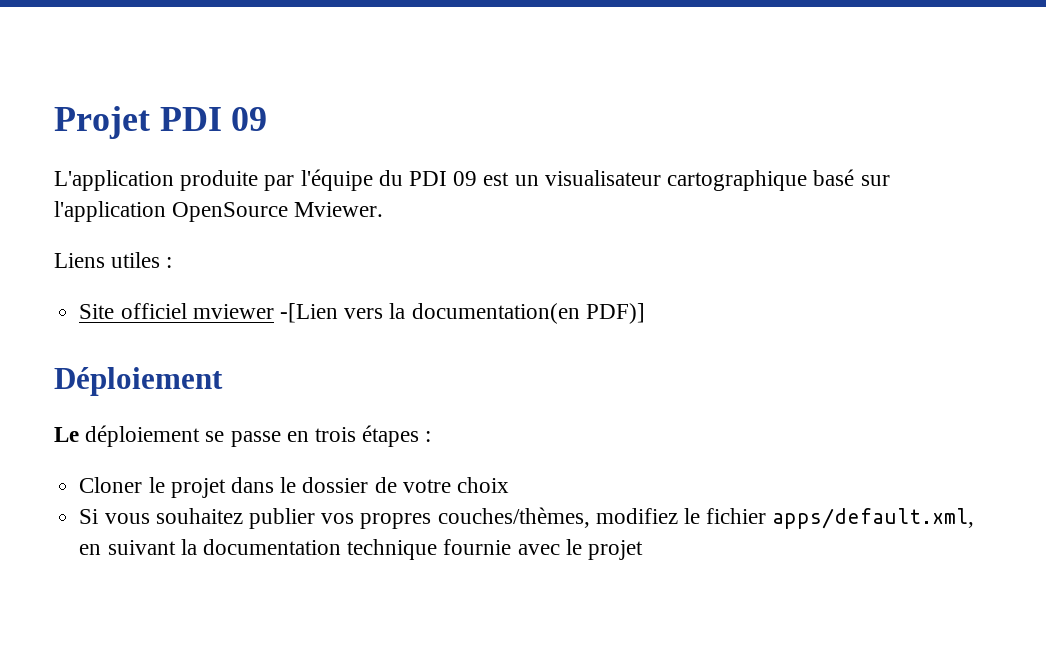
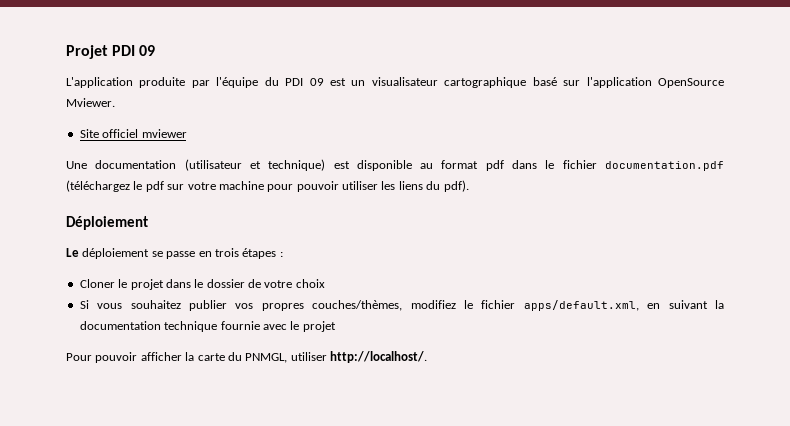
- Liens utiles :
- Site officiel mviewer -[Lien vers la documentation(en PDF)]
+ Site officiel mviewer
+ Une documentation (utilisateur et technique) est disponible au format pdf dans le fichier documentation.pdf (téléchargez le pdf sur votre machine pour pouvoir utiliser les liens du pdf).
+ Pour pouvoir afficher la carte du PNMGL, utiliser http://localhost/.

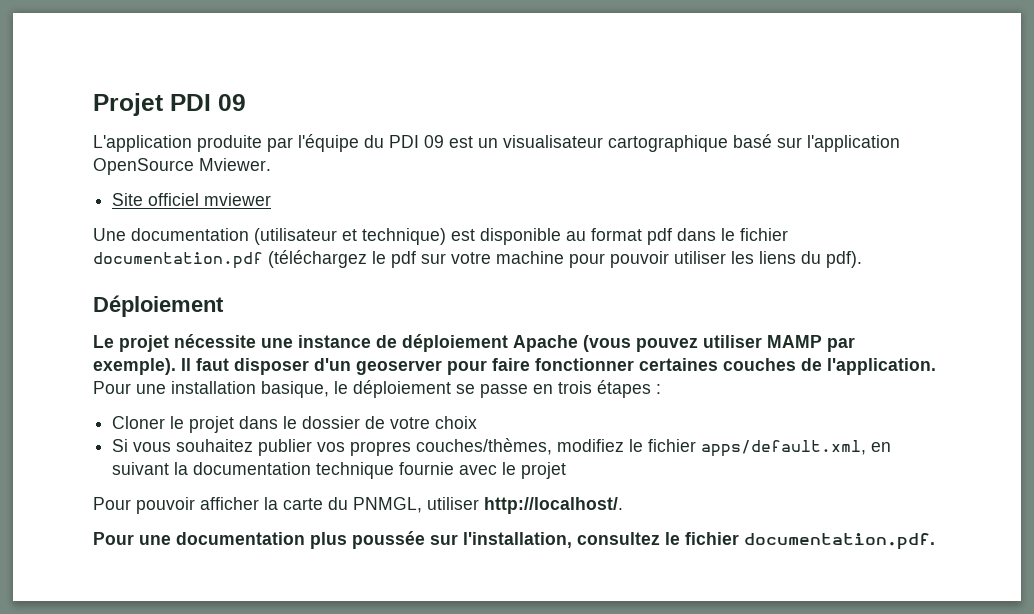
- Le déploiement se passe en trois étapes :
+ Le projet nécessite une instance de déploiement Apache (vous pouvez utiliser MAMP par exemple). Il faut disposer d'un geoserver pour faire fonctionner certaines couches de l'application. Pour une installation basique, le déploiement se passe en trois étapes :
+ Pour une documentation plus poussée sur l'installation, consultez le fichier documentation.pdf.

